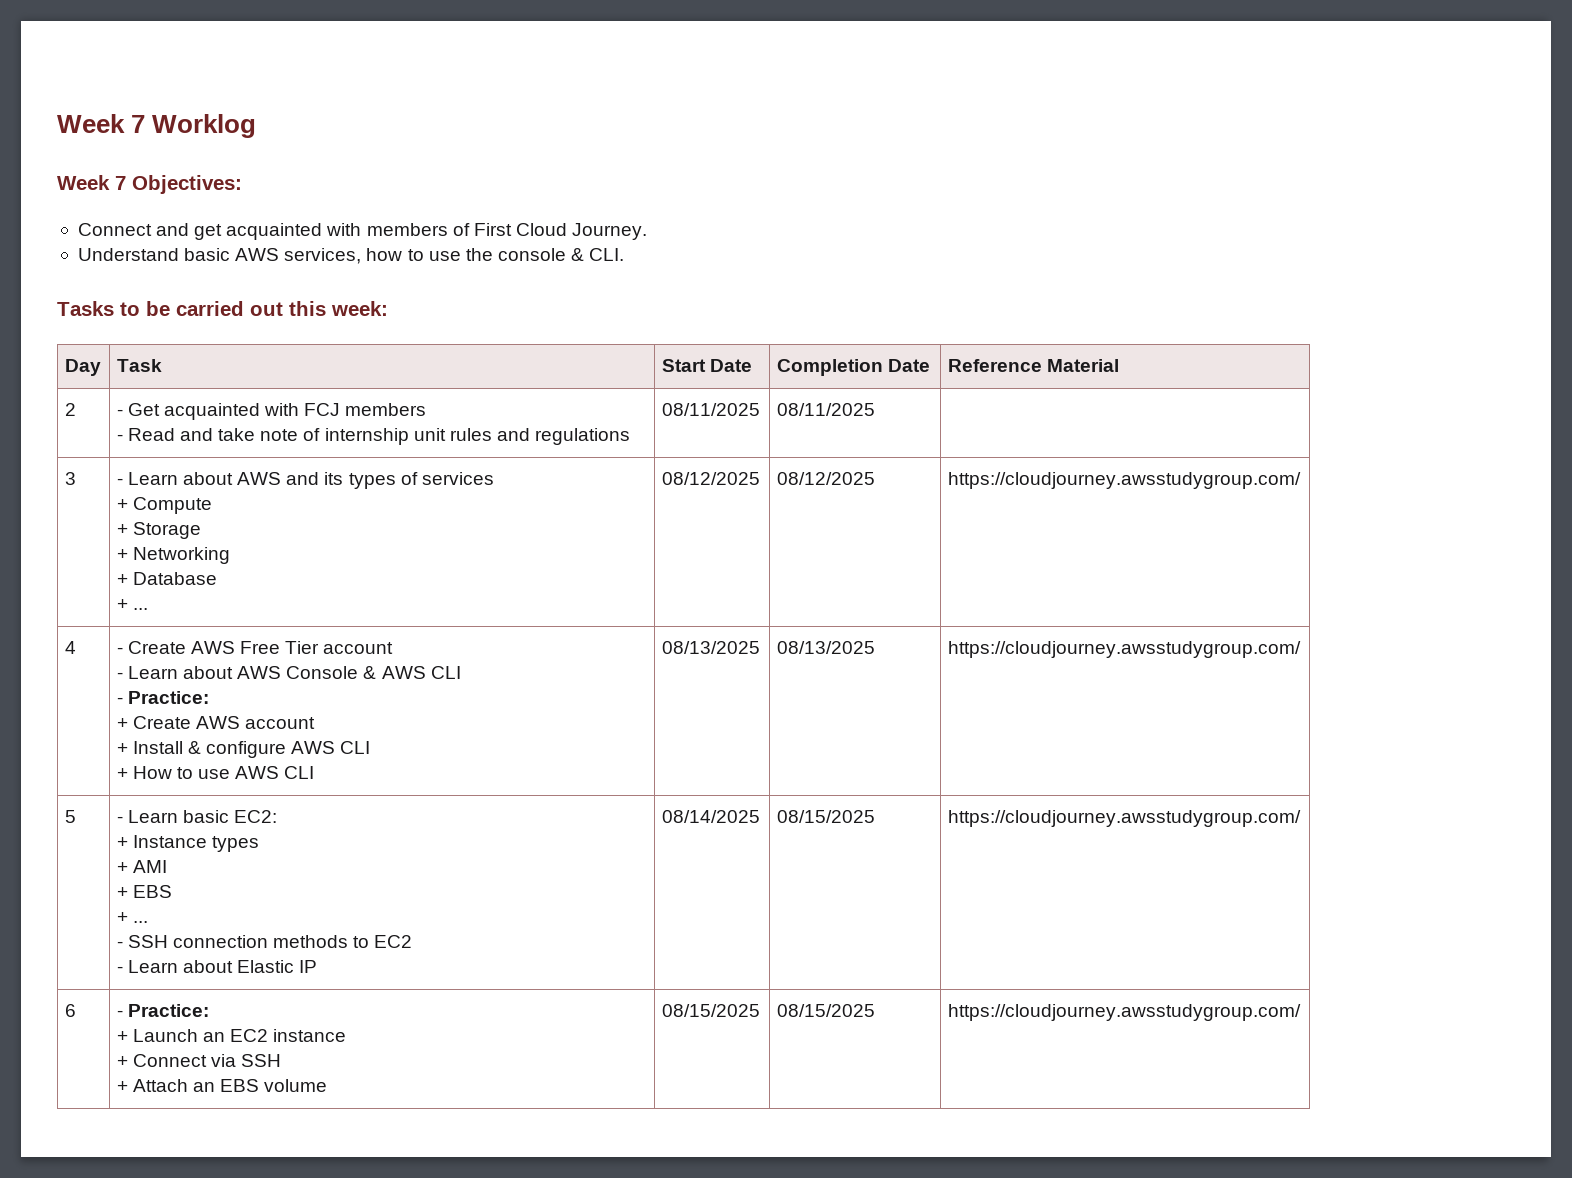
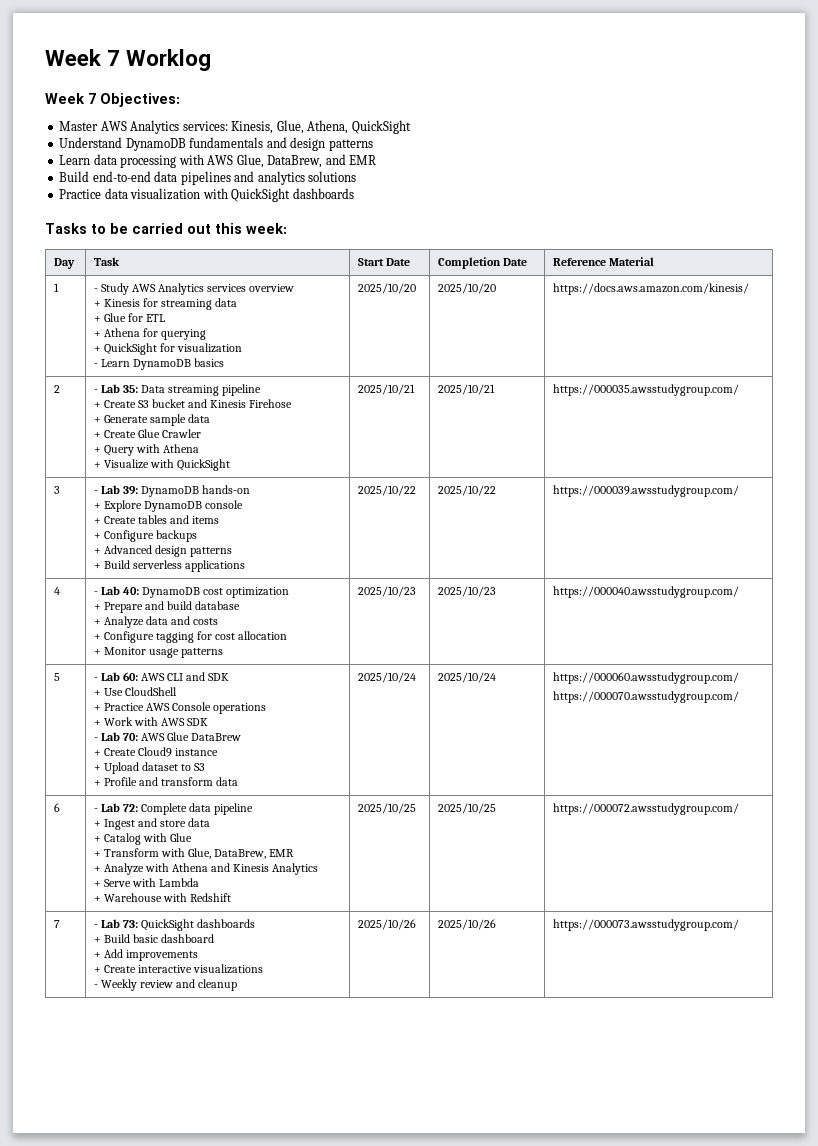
- Connect and get acquainted with members of First Cloud Journey.
- Understand basic AWS services, how to use the console & CLI.
+ Master AWS Analytics services: Kinesis, Glue, Athena, QuickSight
+ Understand DynamoDB fundamentals and design patterns
+ Learn data processing with AWS Glue, DataBrew, and EMR
+ Build end-to-end data pipelines and analytics solutions
+ Practice data visualization with QuickSight dashboards
- 2 | - Get acquainted with FCJ members
- - Read and take note of internship unit rules and regulations | 08/11/2025 | 08/11/2025 |
- 3 | - Learn about AWS and its types of services
- + Compute
- + Storage
- + Networking
- + Database
- + ... | 08/12/2025 | 08/12/2025 | https://cloudjourney.awsstudygroup.com/
- 4 | - Create AWS Free Tier account
- - Learn about AWS Console & AWS CLI
- - Practice:
- + Create AWS account
- + Install & configure AWS CLI
- + How to use AWS CLI | 08/13/2025 | 08/13/2025 | https://cloudjourney.awsstudygroup.com/
- 5 | - Learn basic EC2:
- + Instance types
- + AMI
- + EBS
- + ...
- - SSH connection methods to EC2
- - Learn about Elastic IP | 08/14/2025 | 08/15/2025 | https://cloudjourney.awsstudygroup.com/
- 6 | - Practice:
- + Launch an EC2 instance
- + Connect via SSH
- + Attach an EBS volume | 08/15/2025 | 08/15/2025 | https://cloudjourney.awsstudygroup.com/
+ 1 | - Study AWS Analytics services overview
+ + Kinesis for streaming data
+ + Glue for ETL
+ + Athena for querying
+ + QuickSight for visualization
+ - Learn DynamoDB basics | 2025/10/20 | 2025/10/20 | https://docs.aws.amazon.com/kinesis/
+ 2 | - Lab 35: Data streaming pipeline
+ + Create S3 bucket and Kinesis Firehose
+ + Generate sample data
+ + Create Glue Crawler
+ + Query with Athena
+ + Visualize with QuickSight | 2025/10/21 | 2025/10/21 | https://000035.awsstudygroup.com/
+ 3 | - Lab 39: DynamoDB hands-on
+ + Explore DynamoDB console
+ + Create tables and items
+ + Configure backups
+ + Advanced design patterns
+ + Build serverless applications | 2025/10/22 | 2025/10/22 | https://000039.awsstudygroup.com/
+ 4 | - Lab 40: DynamoDB cost optimization
+ + Prepare and build database
+ + Analyze data and costs
+ + Configure tagging for cost allocation
+ + Monitor usage patterns | 2025/10/23 | 2025/10/23 | https://000040.awsstudygroup.com/
+ 5 | - Lab 60: AWS CLI and SDK
+ + Use CloudShell
+ + Practice AWS Console operations
+ + Work with AWS SDK
+ - Lab 70: AWS Glue DataBrew
+ + Create Cloud9 instance
+ + Upload dataset to S3
+ + Profile and transform data | 2025/10/24 | 2025/10/24 | https://000060.awsstudygroup.com/
+ https://000070.awsstudygroup.com/
+ 6 | - Lab 72: Complete data pipeline
+ + Ingest and store data
+ + Catalog with Glue
+ + Transform with Glue, DataBrew, EMR
+ + Analyze with Athena and Kinesis Analytics
+ + Serve with Lambda
+ + Warehouse with Redshift | 2025/10/25 | 2025/10/25 | https://000072.awsstudygroup.com/
+ 7 | - Lab 73: QuickSight dashboards
+ + Build basic dashboard
+ + Add improvements
+ + Create interactive visualizations
+ - Weekly review and cleanup | 2025/10/26 | 2025/10/26 | https://000073.awsstudygroup.com/

